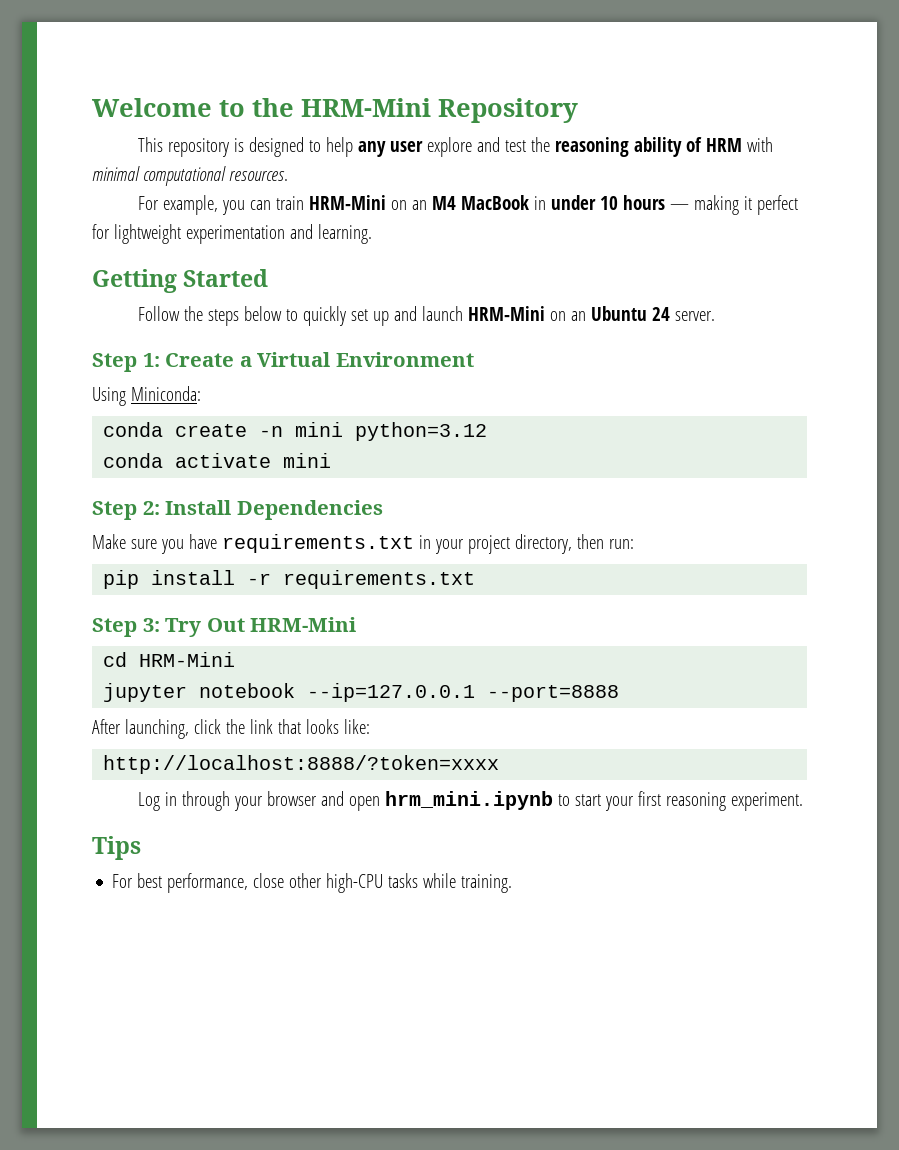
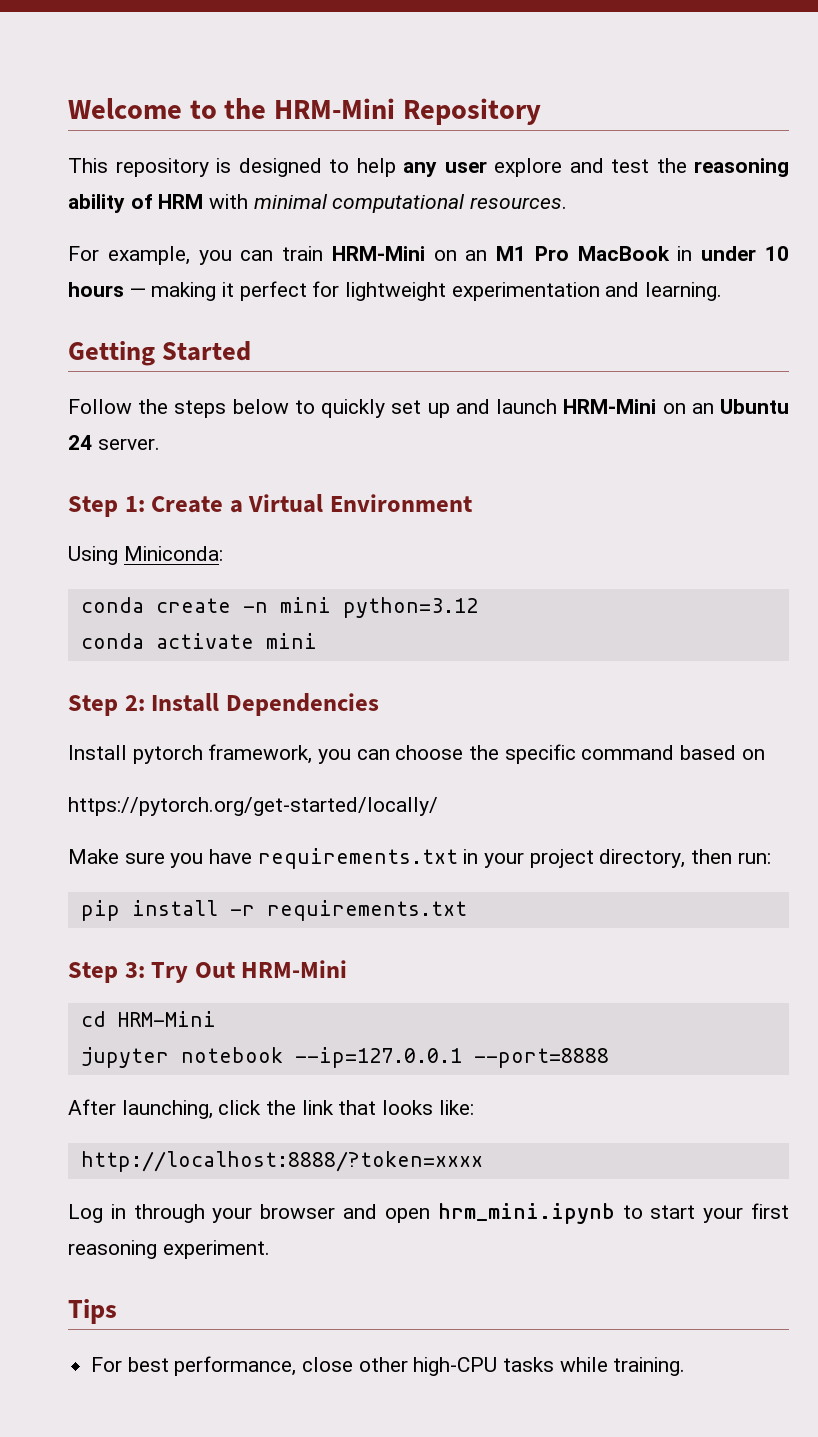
- For example, you can train HRM-Mini on an M4 MacBook in under 10 hours — making it perfect for lightweight experimentation and learning.
+ For example, you can train HRM-Mini on an M1 Pro MacBook in under 10 hours — making it perfect for lightweight experimentation and learning.
+ Install pytorch framework, you can choose the specific command based on
+ https://pytorch.org/get-started/locally/

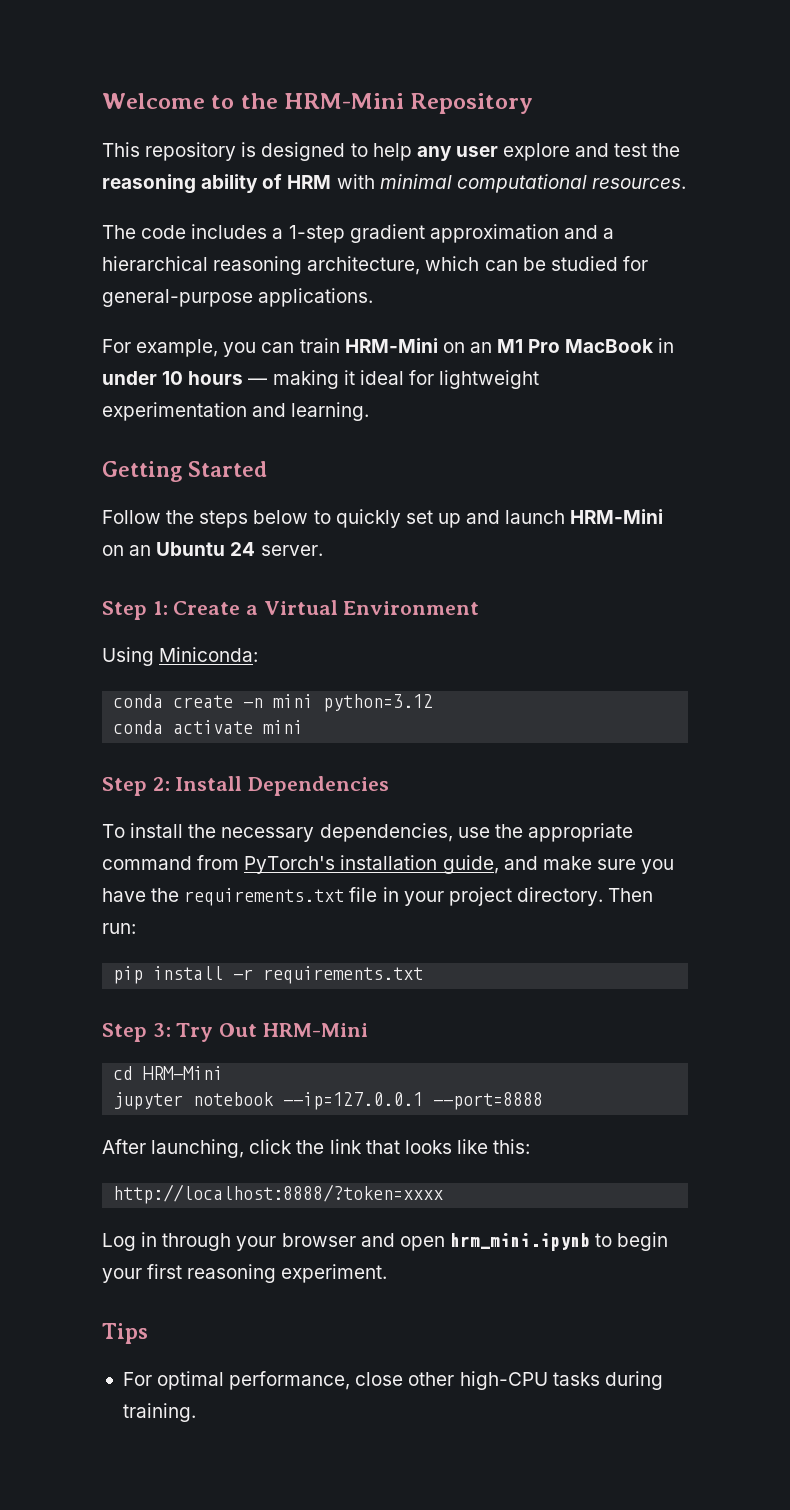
+ The code includes a 1-step gradient approximation and a hierarchical reasoning architecture, which can be studied for general-purpose applications.
- For example, you can train HRM-Mini on an M1 Pro MacBook in under 10 hours — making it perfect for lightweight experimentation and learning.
+ For example, you can train HRM-Mini on an M1 Pro MacBook in under 10 hours — making it ideal for lightweight experimentation and learning.
- Install pytorch framework, you can choose the specific command based on
- https://pytorch.org/get-started/locally/
- Make sure you have requirements.txt in your project directory, then run:
+ To install the necessary dependencies, use the appropriate command from PyTorch's installation guide, and make sure you have the requirements.txt file in your project directory. Then run:
- After launching, click the link that looks like:
+ After launching, click the link that looks like this:
- Log in through your browser and open hrm_mini.ipynb to start your first reasoning experiment.
+ Log in through your browser and open hrm_mini.ipynb to begin your first reasoning experiment.
- For best performance, close other high-CPU tasks while training.
+ For optimal performance, close other high-CPU tasks during training.

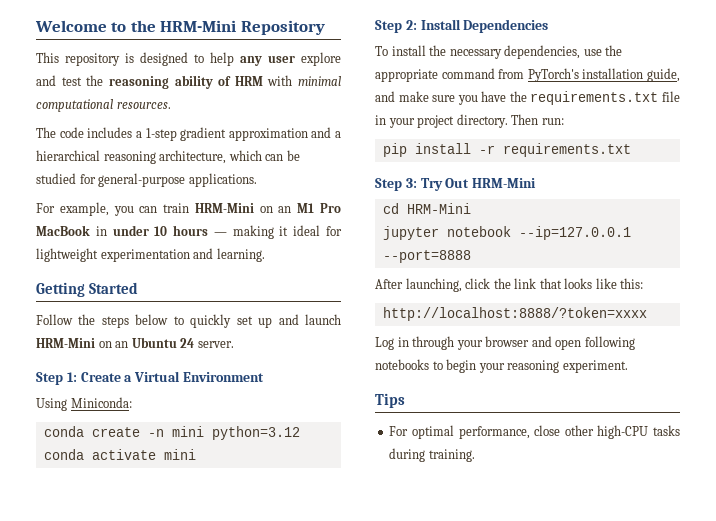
- Log in through your browser and open hrm_mini.ipynb to begin your first reasoning experiment.
+ Log in through your browser and open following notebooks to begin your reasoning experiment.

